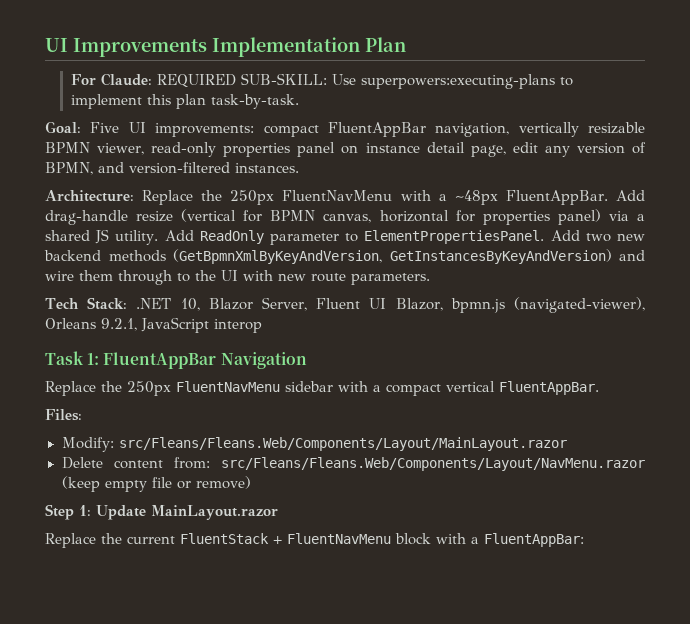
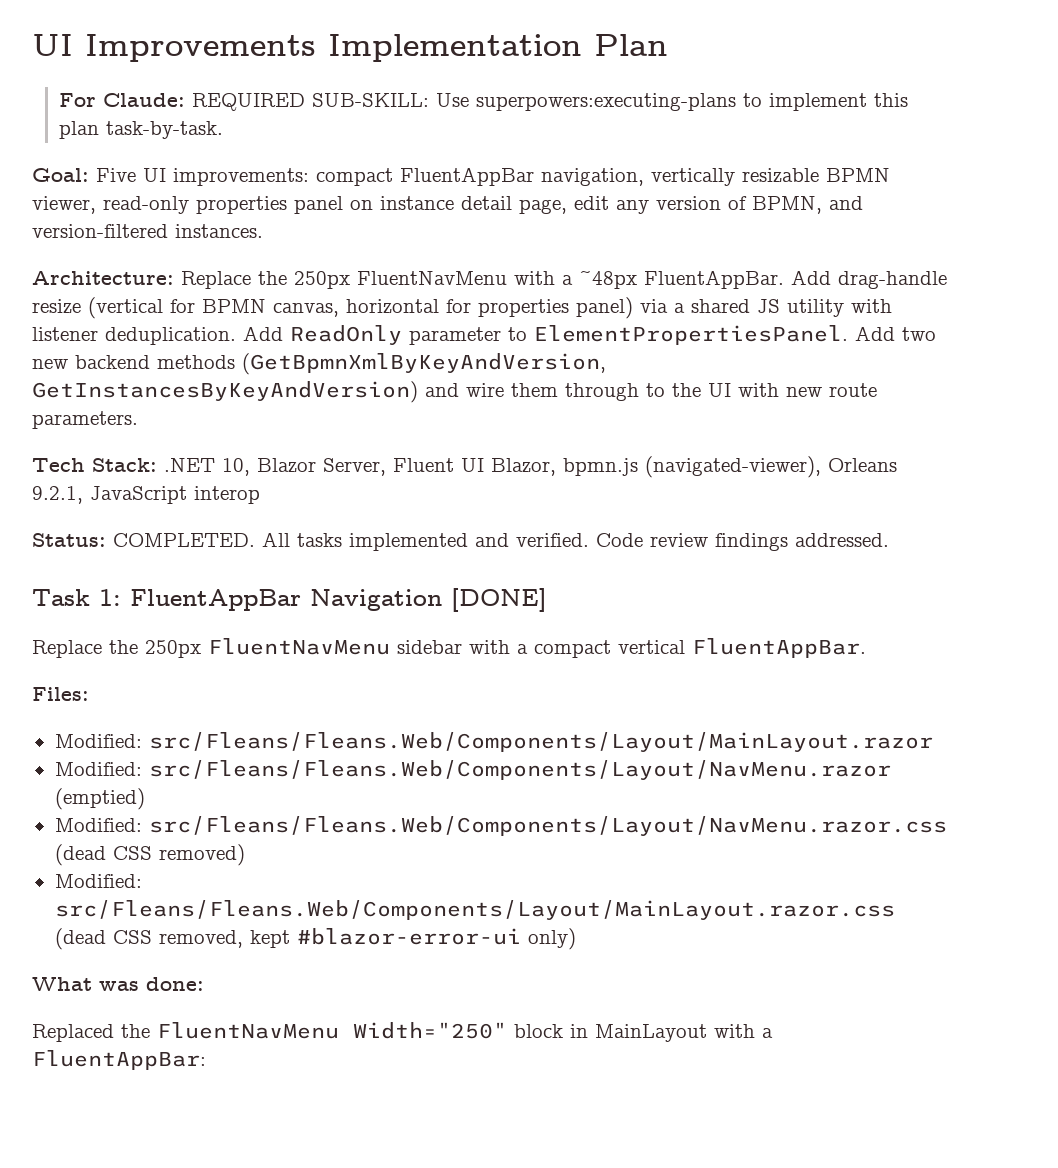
- Add drag-handle resize (vertical for BPMN canvas, horizontal for properties panel) via a shared JS utility.
+ Add drag-handle resize (vertical for BPMN canvas, horizontal for properties panel) via a shared JS utility with listener deduplication.
+ Status: COMPLETED. All tasks implemented and verified. Code review findings addressed.
- Task 1: FluentAppBar Navigation
+ Task 1: FluentAppBar Navigation [DONE]
- Modify: src/Fleans/Fleans.Web/Components/Layout/MainLayout.razor
+ Modified: src/Fleans/Fleans.Web/Components/Layout/MainLayout.razor
- Delete content from: src/Fleans/Fleans.Web/Components/Layout/NavMenu.razor (keep empty file or remove)
- Step 1: Update MainLayout.razor
- Replace the current FluentStack + FluentNavMenu block with a FluentAppBar:
+ Modified: src/Fleans/Fleans.Web/Components/Layout/NavMenu.razor (emptied)
+ Modified: src/Fleans/Fleans.Web/Components/Layout/NavMenu.razor.css (dead CSS removed)
+ Modified: src/Fleans/Fleans.Web/Components/Layout/MainLayout.razor.css (dead CSS removed, kept #blazor-error-ui only)
+ What was done:
+ Replaced the FluentNavMenu Width="250" block in MainLayout with a FluentAppBar:

